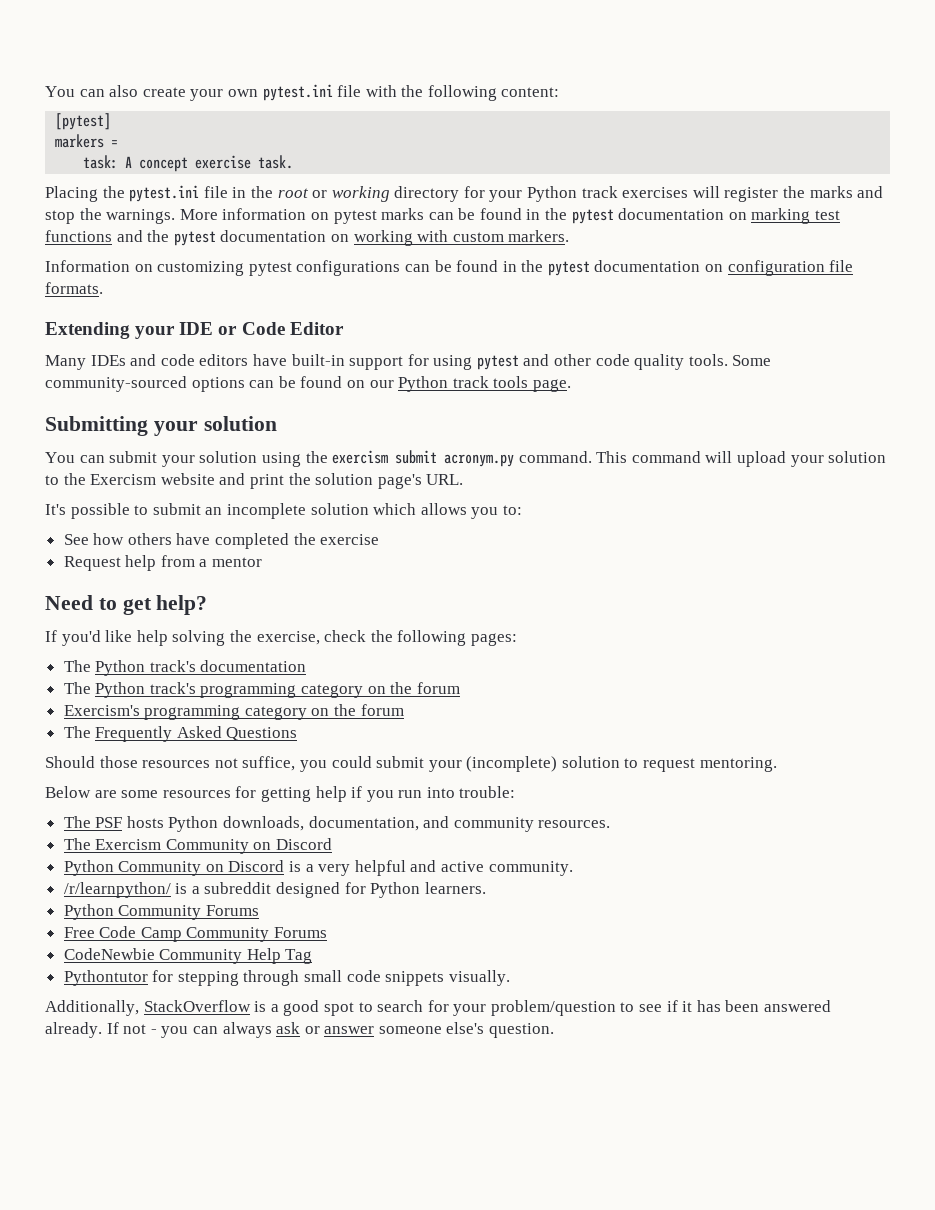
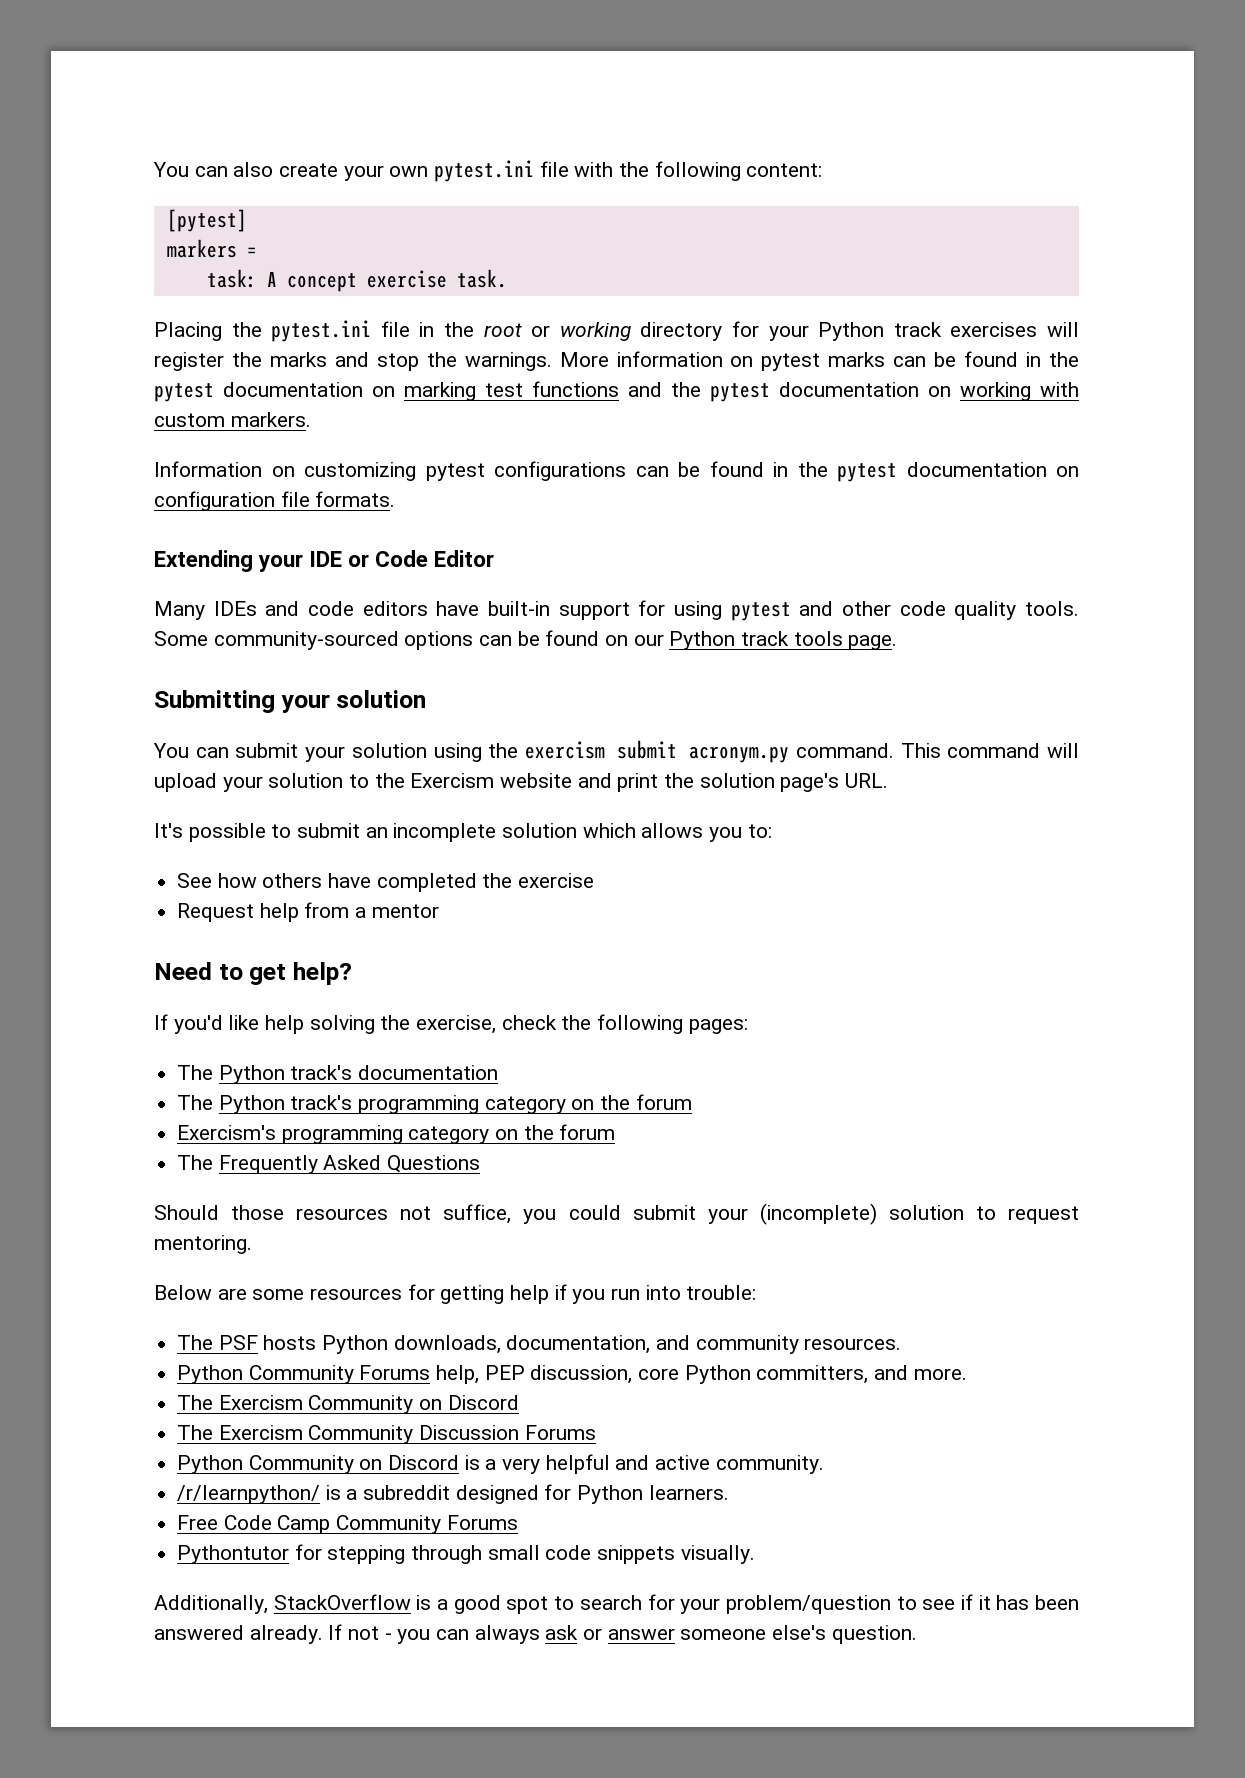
+ Python Community Forums help, PEP discussion, core Python committers, and more.
+ The Exercism Community Discussion Forums
- Python Community Forums
- CodeNewbie Community Help Tag

